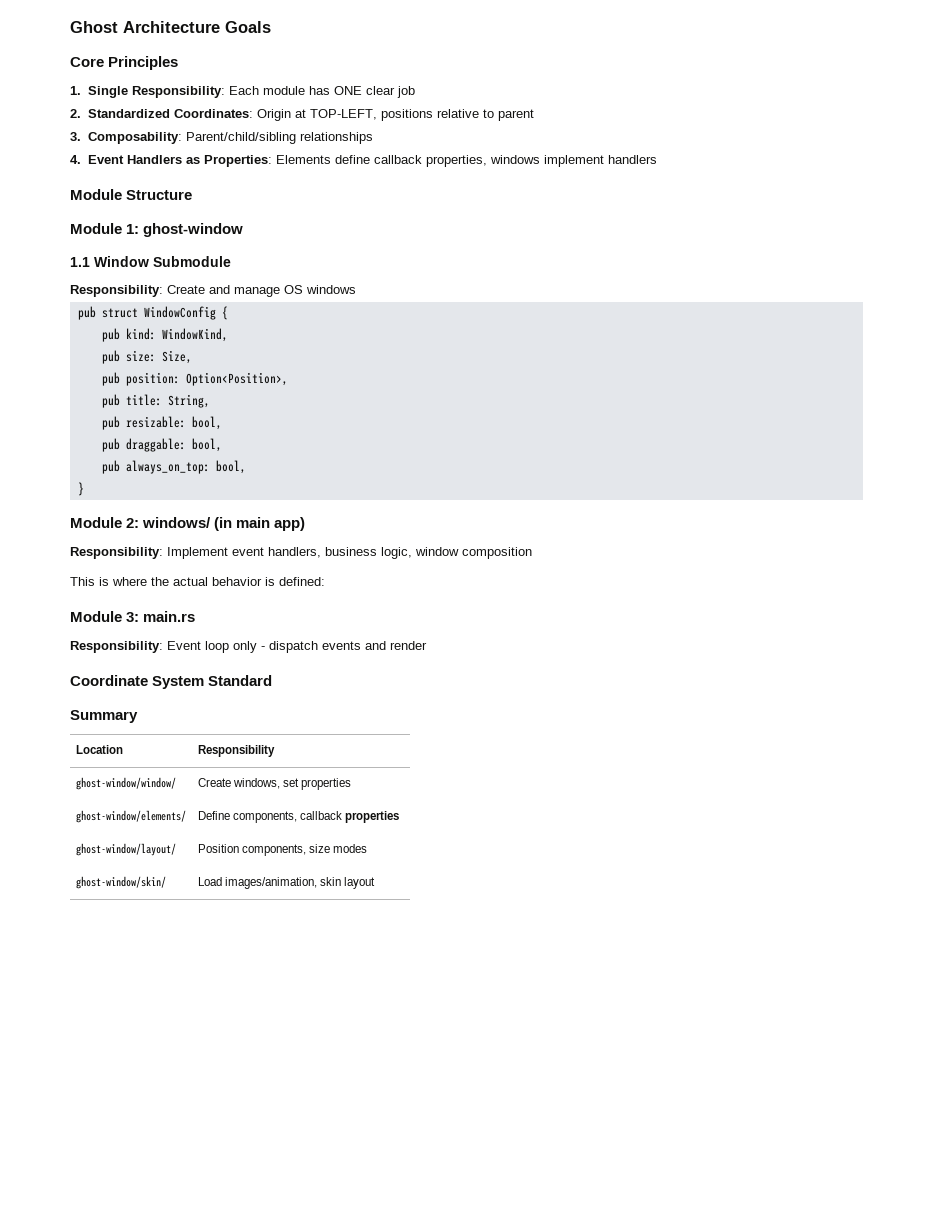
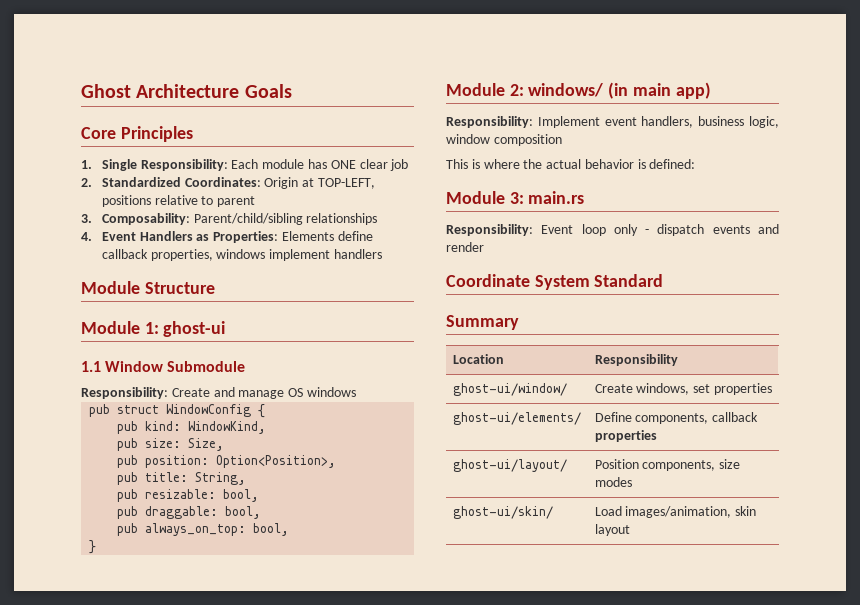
- Module 1: ghost-window
+ Module 1: ghost-ui
- ghost-window/window/ | Create windows, set properties
+ ghost-ui/window/ | Create windows, set properties
- ghost-window/elements/ | Define components, callback properties
+ ghost-ui/elements/ | Define components, callback properties
- ghost-window/layout/ | Position components, size modes
+ ghost-ui/layout/ | Position components, size modes
- ghost-window/skin/ | Load images/animation, skin layout
+ ghost-ui/skin/ | Load images/animation, skin layout

